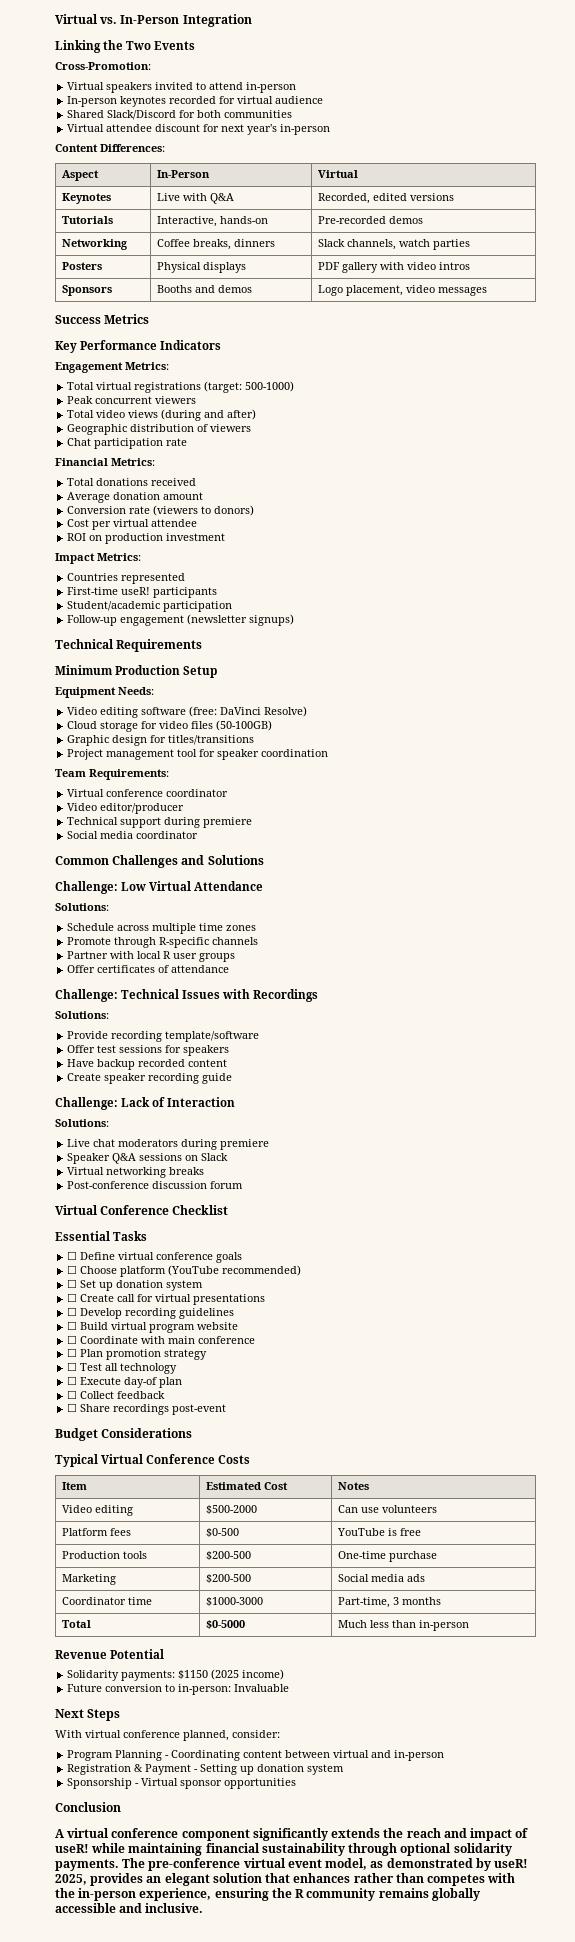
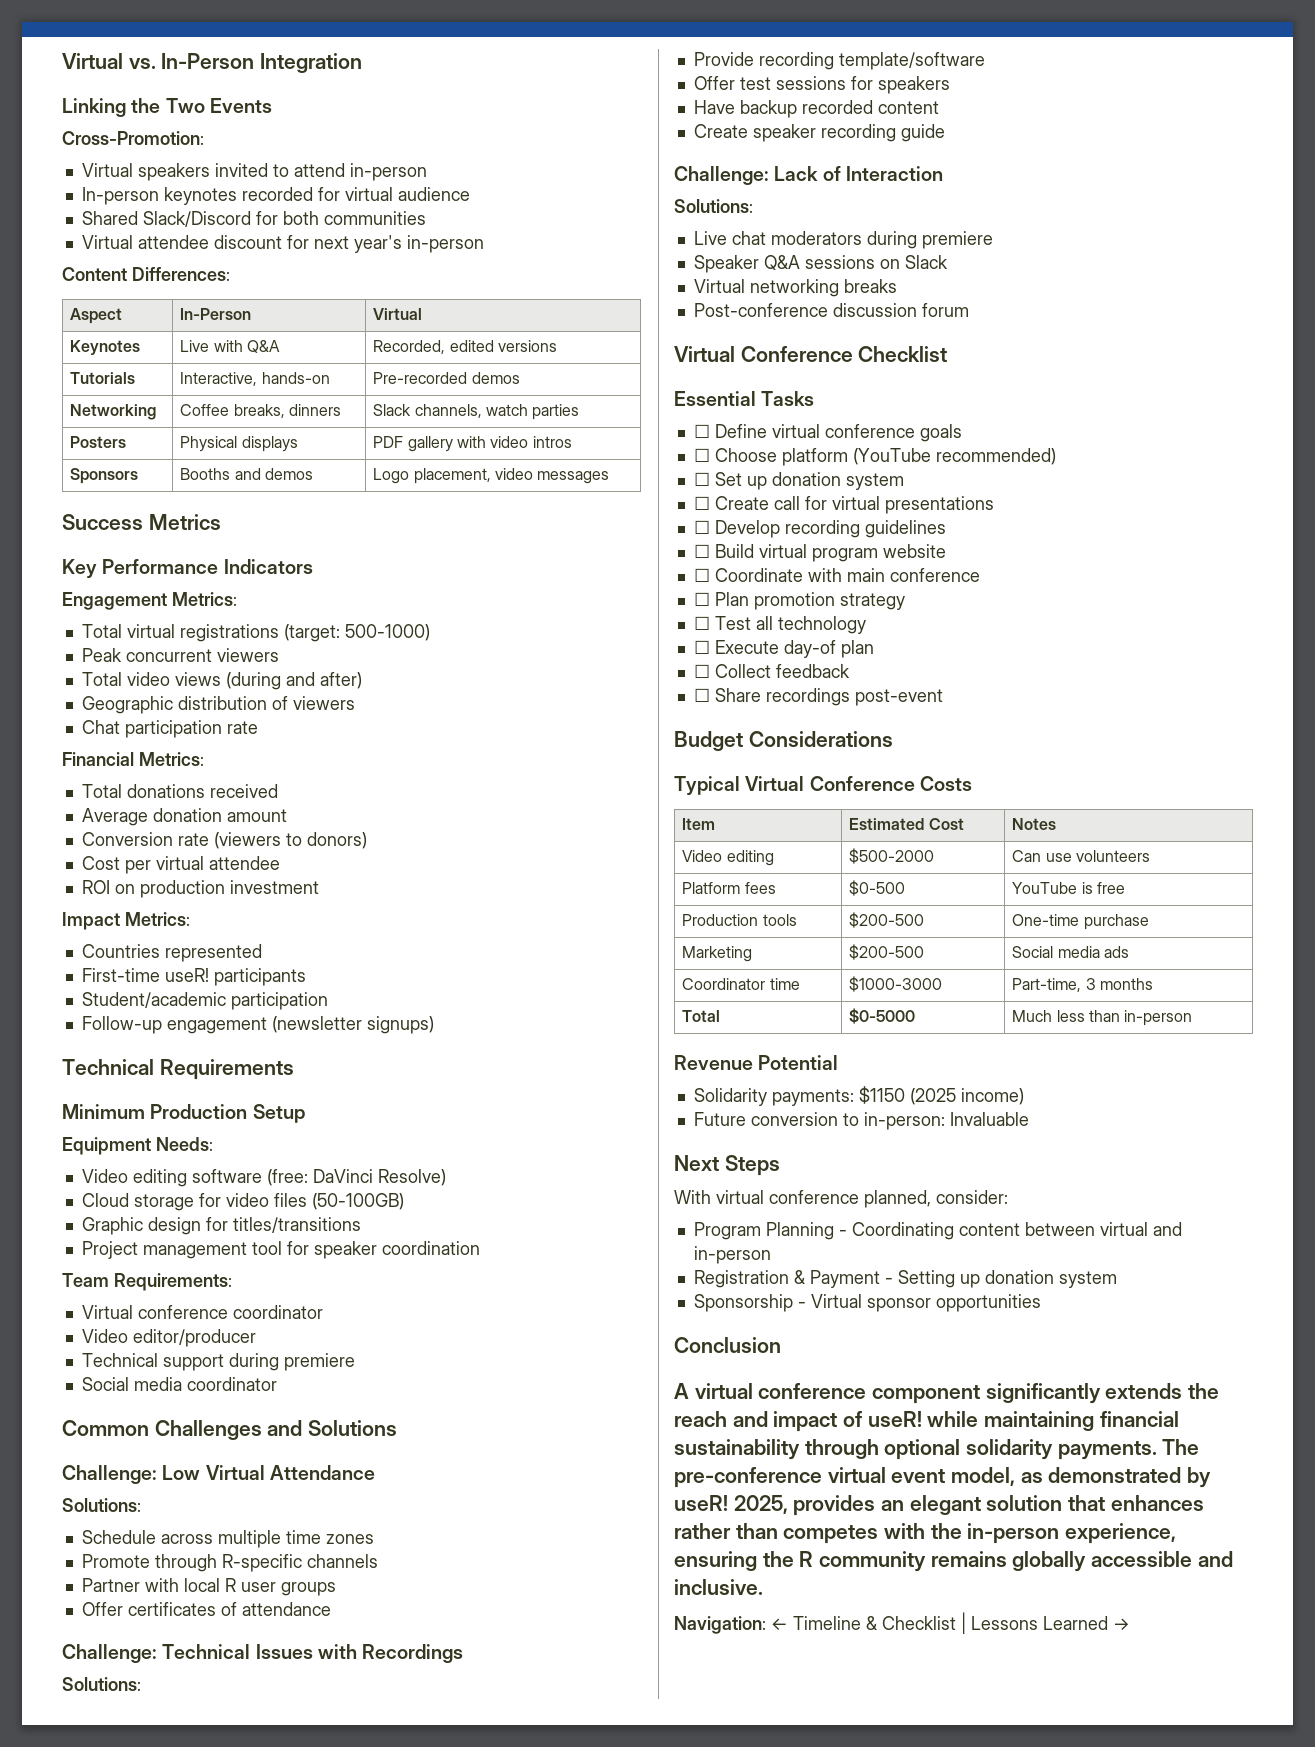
+ Navigation: ← Timeline & Checklist | Lessons Learned →

